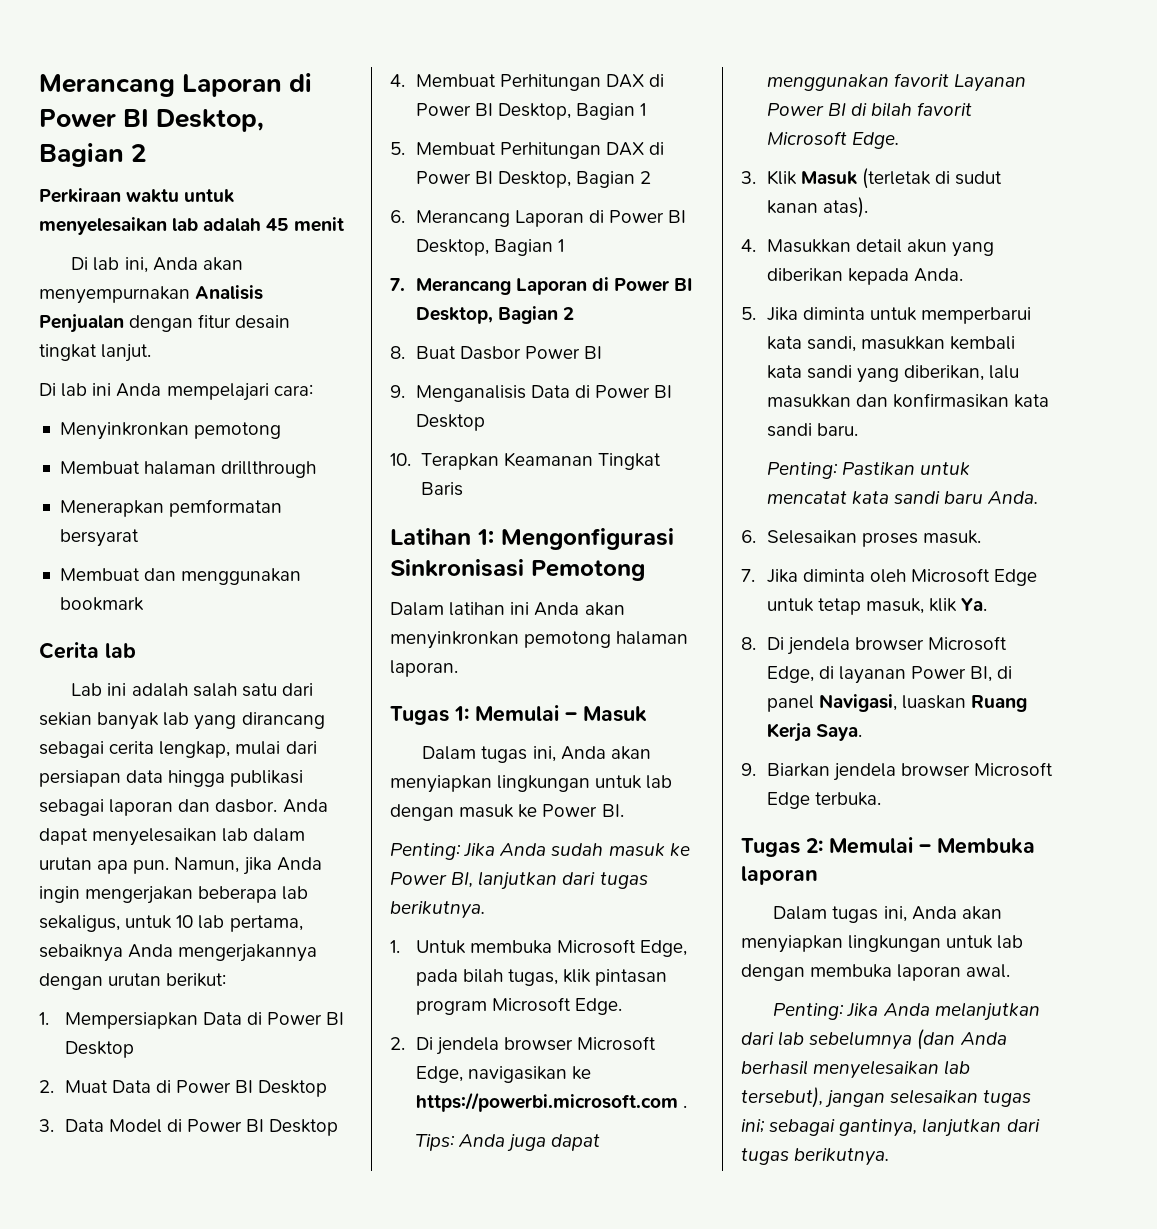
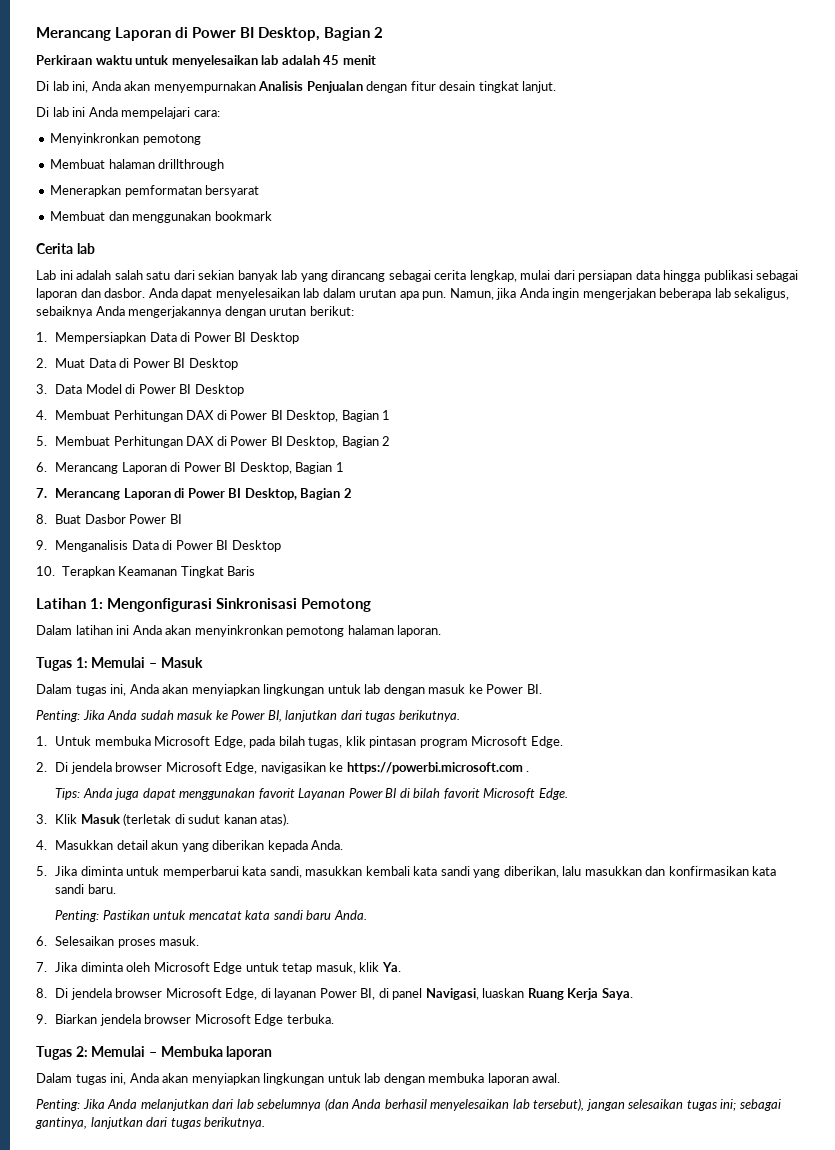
- Namun, jika Anda ingin mengerjakan beberapa lab sekaligus, untuk 10 lab pertama, sebaiknya Anda mengerjakannya dengan urutan berikut:
+ Namun, jika Anda ingin mengerjakan beberapa lab sekaligus, sebaiknya Anda mengerjakannya dengan urutan berikut:

